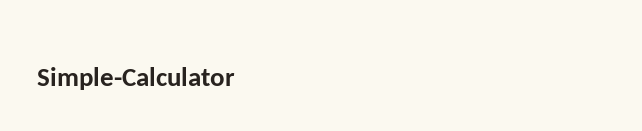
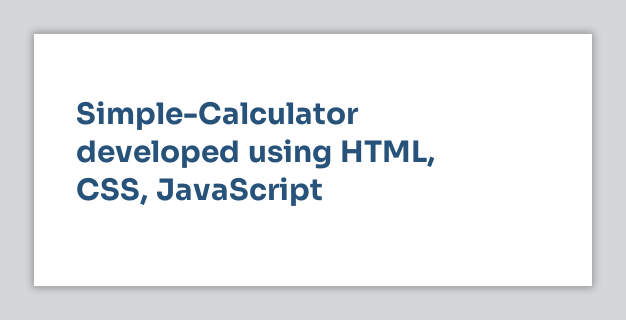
- Simple-Calculator
+ Simple-Calculator developed using HTML, CSS, JavaScript

